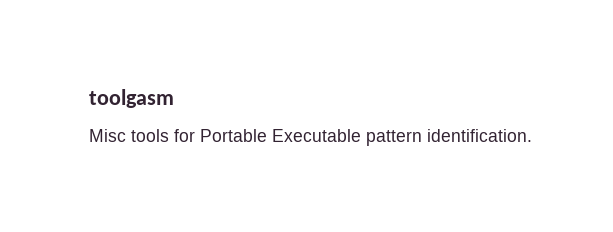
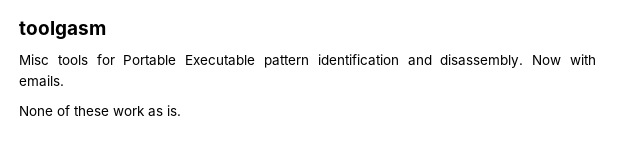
- Misc tools for Portable Executable pattern identification.
+ Misc tools for Portable Executable pattern identification and disassembly. Now with emails.
+ None of these work as is.

